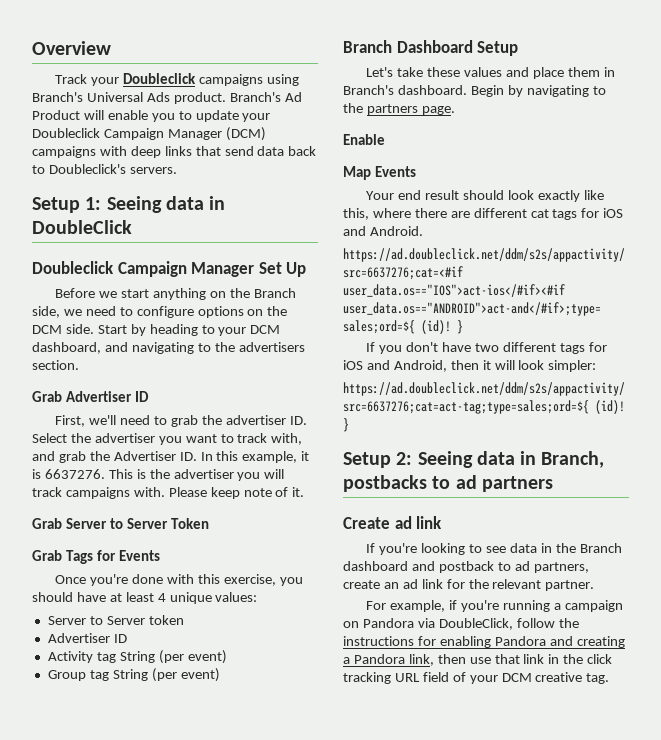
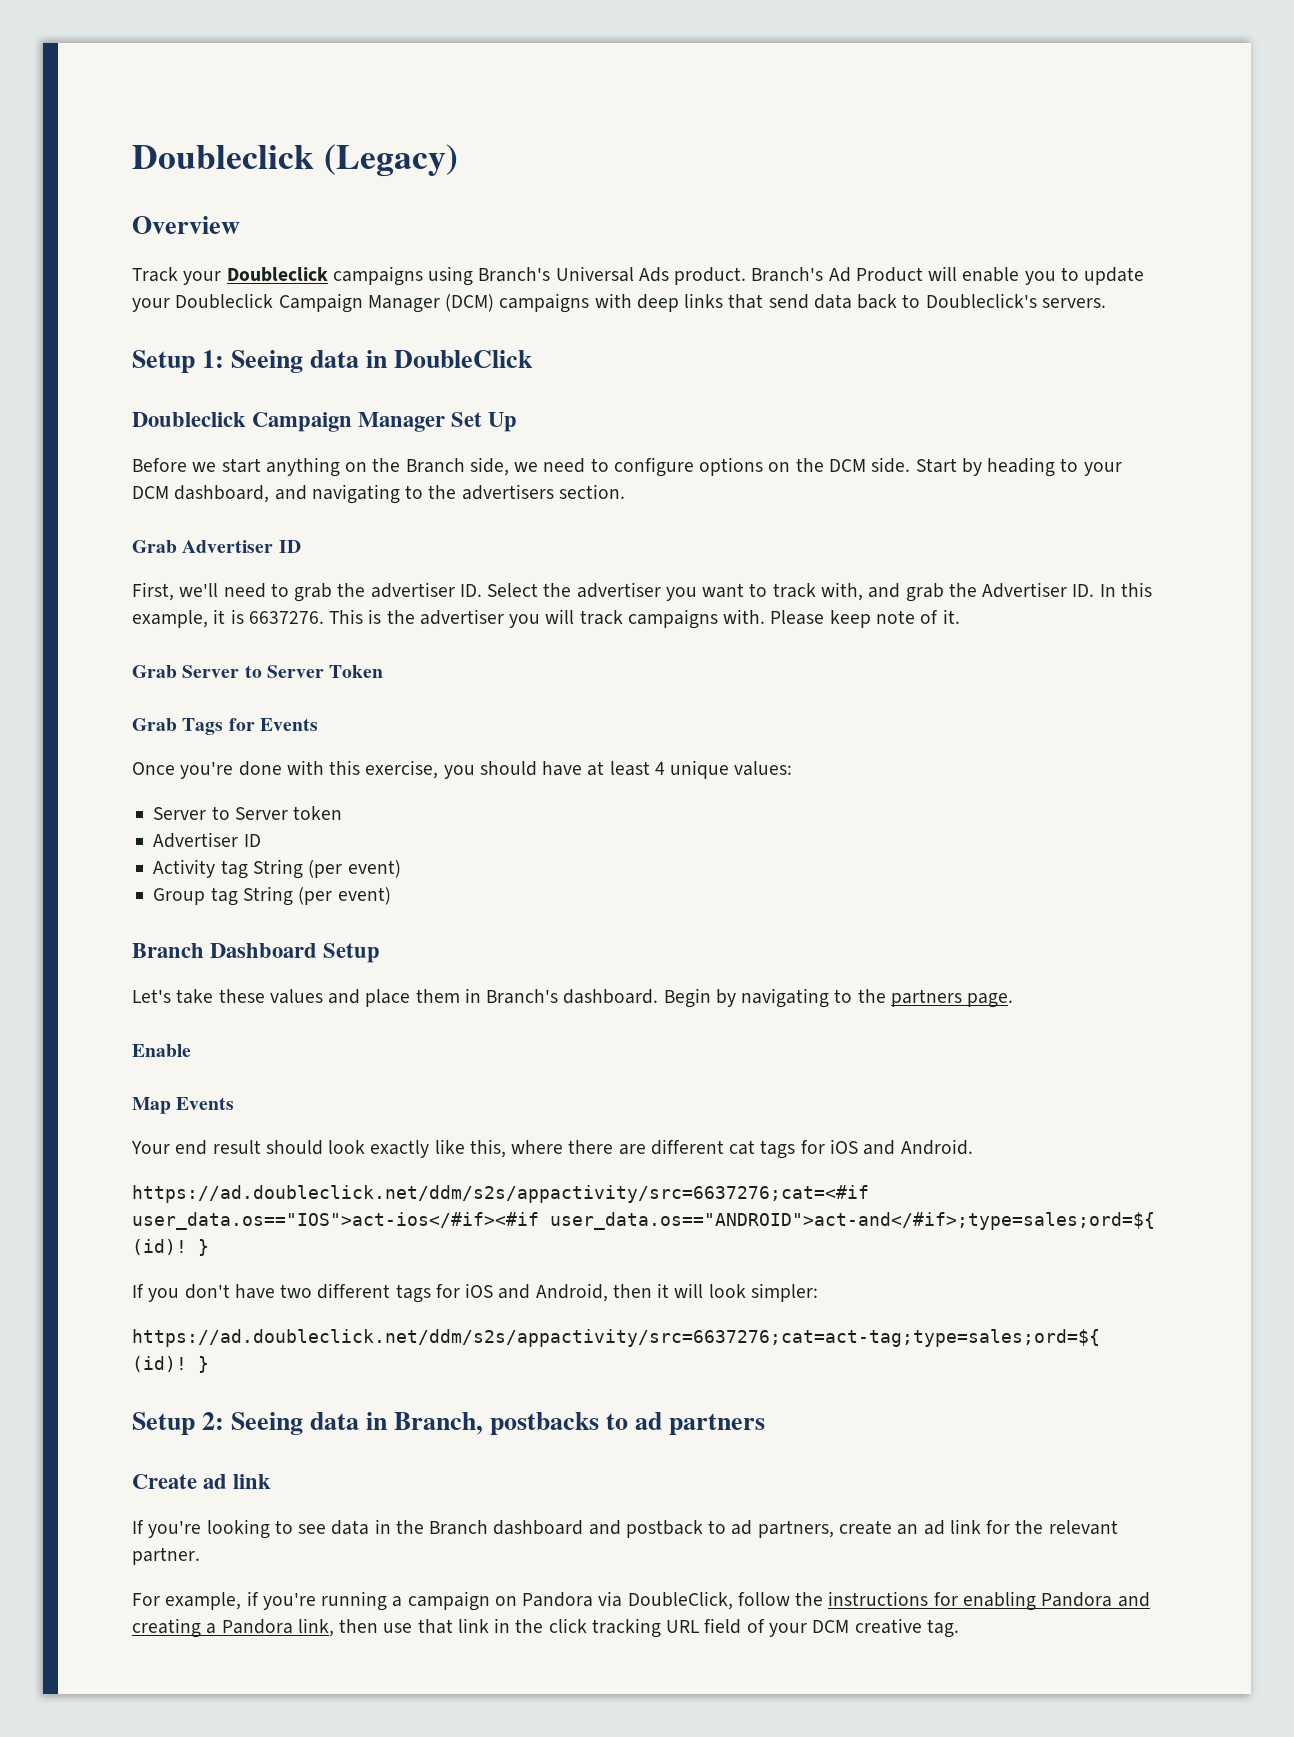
+ Doubleclick (Legacy)

